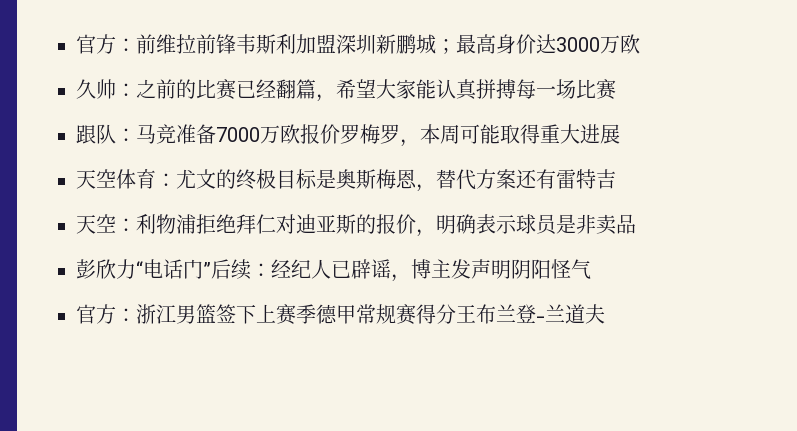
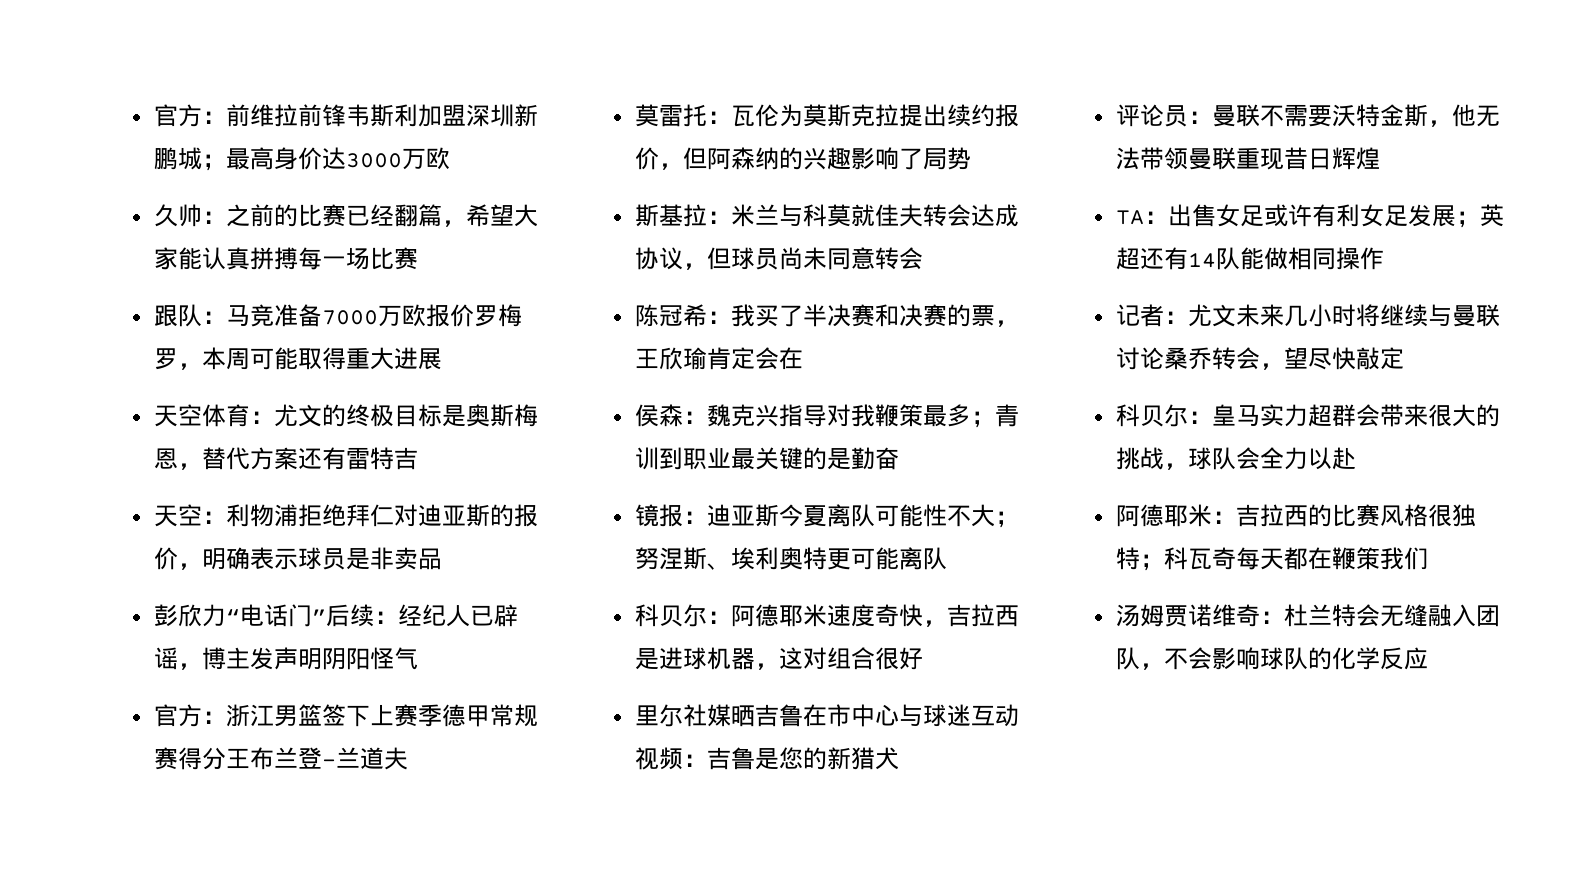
+ 莫雷托：瓦伦为莫斯克拉提出续约报价，但阿森纳的兴趣影响了局势
+ 斯基拉：米兰与科莫就佳夫转会达成协议，但球员尚未同意转会
+ 陈冠希：我买了半决赛和决赛的票，王欣瑜肯定会在
+ 侯森：魏克兴指导对我鞭策最多；青训到职业最关键的是勤奋
+ 镜报：迪亚斯今夏离队可能性不大；努涅斯、埃利奥特更可能离队
+ 科贝尔：阿德耶米速度奇快，吉拉西是进球机器，这对组合很好
+ 里尔社媒晒吉鲁在市中心与球迷互动视频：吉鲁是您的新猎犬
+ 评论员：曼联不需要沃特金斯，他无法带领曼联重现昔日辉煌
+ TA：出售女足或许有利女足发展；英超还有14队能做相同操作
+ 记者：尤文未来几小时将继续与曼联讨论桑乔转会，望尽快敲定
+ 科贝尔：皇马实力超群会带来很大的挑战，球队会全力以赴
+ 阿德耶米：吉拉西的比赛风格很独特；科瓦奇每天都在鞭策我们
+ 汤姆贾诺维奇：杜兰特会无缝融入团队，不会影响球队的化学反应

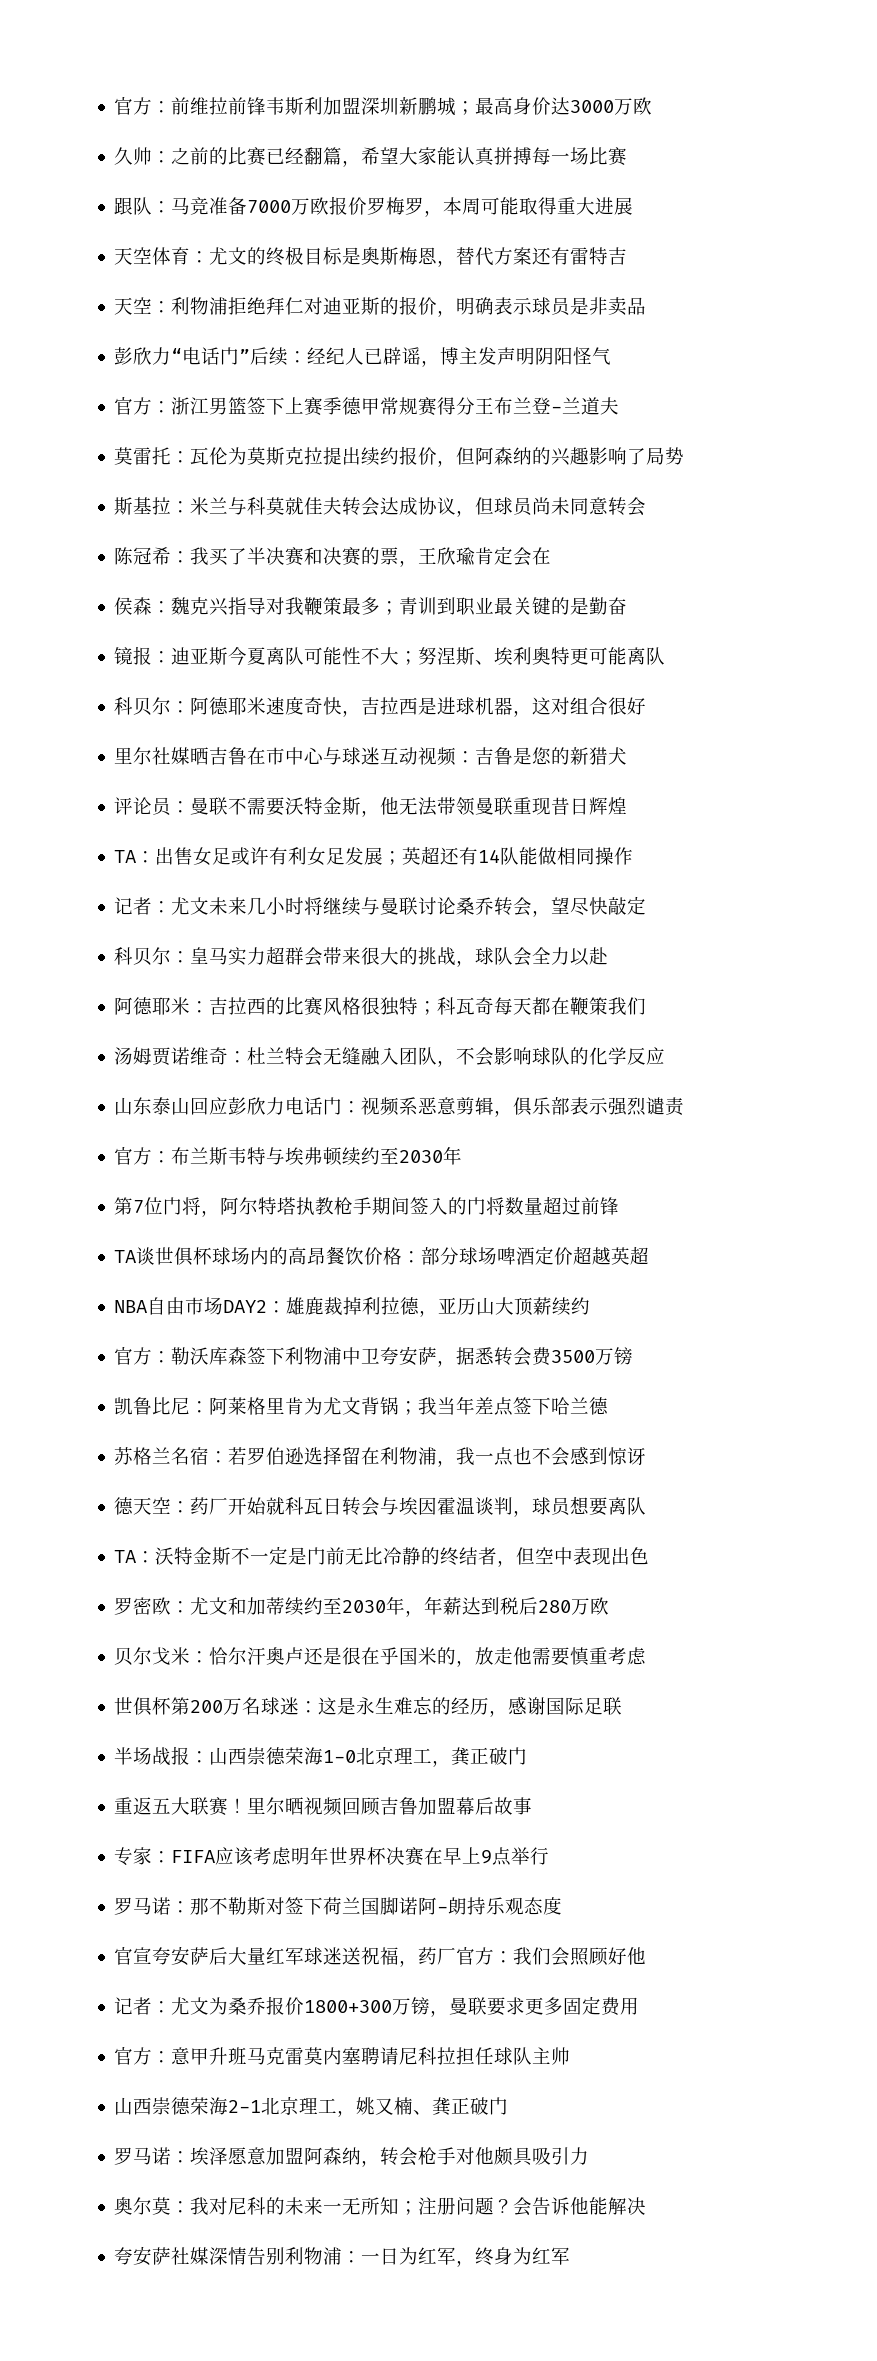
+ 山东泰山回应彭欣力电话门：视频系恶意剪辑，俱乐部表示强烈谴责
+ 官方：布兰斯韦特与埃弗顿续约至2030年
+ 第7位门将，阿尔特塔执教枪手期间签入的门将数量超过前锋
+ TA谈世俱杯球场内的高昂餐饮价格：部分球场啤酒定价超越英超
+ NBA自由市场DAY2：雄鹿裁掉利拉德，亚历山大顶薪续约
+ 官方：勒沃库森签下利物浦中卫夸安萨，据悉转会费3500万镑
+ 凯鲁比尼：阿莱格里肯为尤文背锅；我当年差点签下哈兰德
+ 苏格兰名宿：若罗伯逊选择留在利物浦，我一点也不会感到惊讶
+ 德天空：药厂开始就科瓦日转会与埃因霍温谈判，球员想要离队
+ TA：沃特金斯不一定是门前无比冷静的终结者，但空中表现出色
+ 罗密欧：尤文和加蒂续约至2030年，年薪达到税后280万欧
+ 贝尔戈米：恰尔汗奥卢还是很在乎国米的，放走他需要慎重考虑
+ 世俱杯第200万名球迷：这是永生难忘的经历，感谢国际足联
+ 半场战报：山西崇德荣海1-0北京理工，龚正破门
+ 重返五大联赛！里尔晒视频回顾吉鲁加盟幕后故事
+ 专家：FIFA应该考虑明年世界杯决赛在早上9点举行
+ 罗马诺：那不勒斯对签下荷兰国脚诺阿-朗持乐观态度
+ 官宣夸安萨后大量红军球迷送祝福，药厂官方：我们会照顾好他
+ 记者：尤文为桑乔报价1800+300万镑，曼联要求更多固定费用
+ 官方：意甲升班马克雷莫内塞聘请尼科拉担任球队主帅
+ 山西崇德荣海2-1北京理工，姚又楠、龚正破门
+ 罗马诺：埃泽愿意加盟阿森纳，转会枪手对他颇具吸引力
+ 奥尔莫：我对尼科的未来一无所知；注册问题？会告诉他能解决
+ 夸安萨社媒深情告别利物浦：一日为红军，终身为红军

